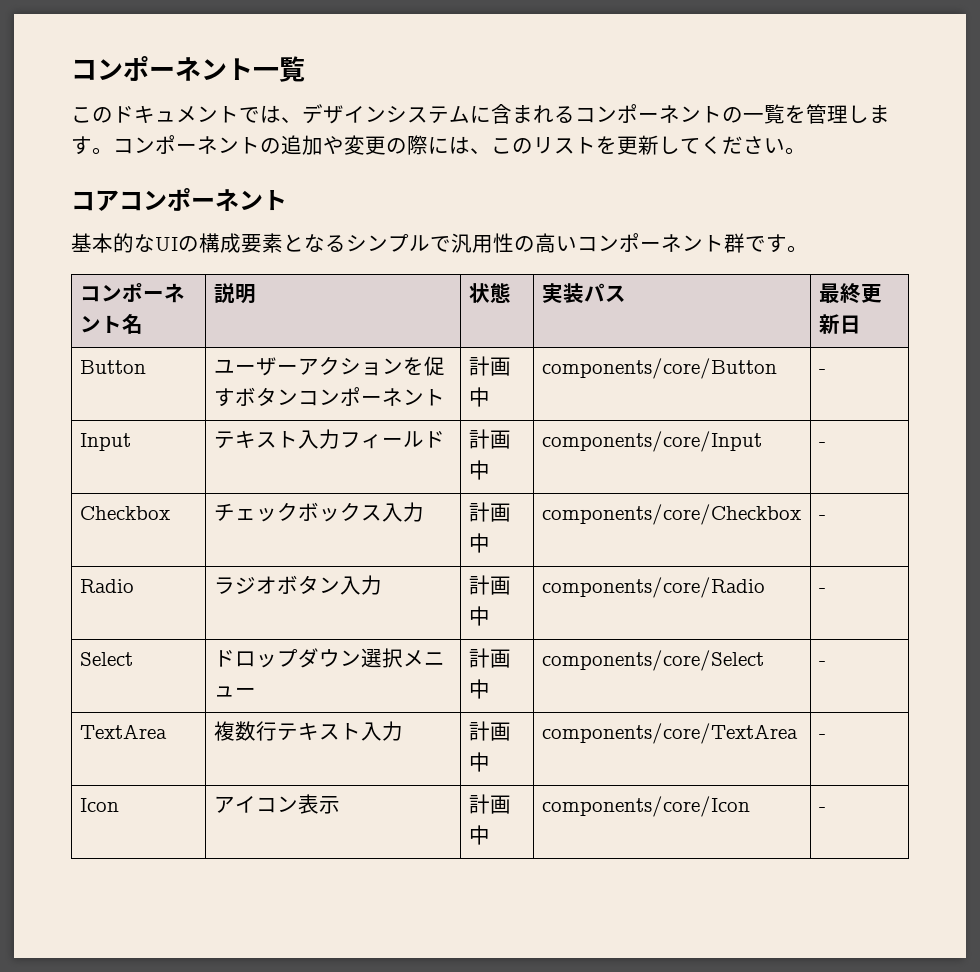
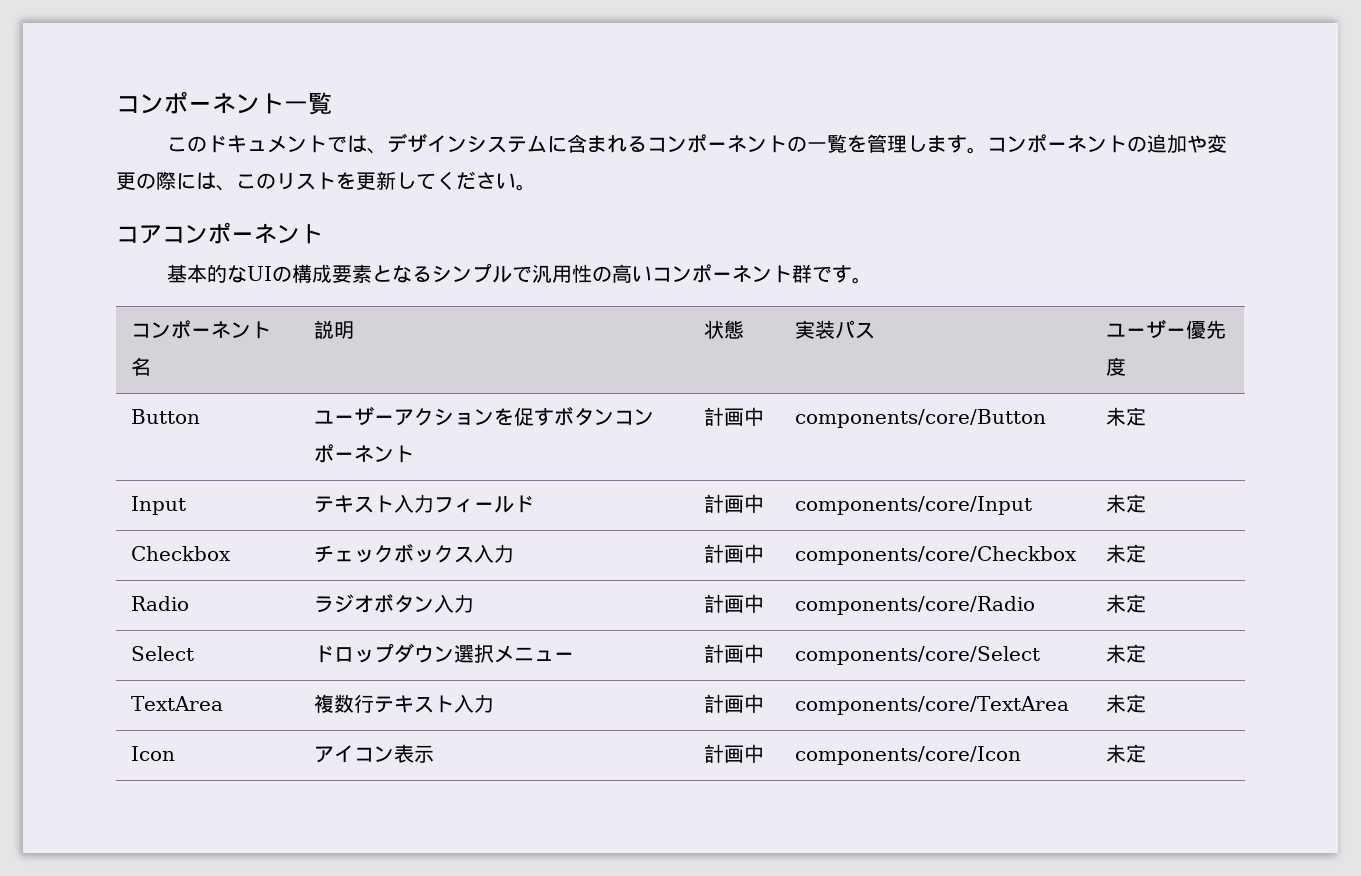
- コンポーネント名 | 説明 | 状態 | 実装パス | 最終更新日
+ コンポーネント名 | 説明 | 状態 | 実装パス | ユーザー優先度
- Button | ユーザーアクションを促すボタンコンポーネント | 計画中 | components/core/Button | -
+ Button | ユーザーアクションを促すボタンコンポーネント | 計画中 | components/core/Button | 未定
- Input | テキスト入力フィールド | 計画中 | components/core/Input | -
+ Input | テキスト入力フィールド | 計画中 | components/core/Input | 未定
- Checkbox | チェックボックス入力 | 計画中 | components/core/Checkbox | -
+ Checkbox | チェックボックス入力 | 計画中 | components/core/Checkbox | 未定
- Radio | ラジオボタン入力 | 計画中 | components/core/Radio | -
+ Radio | ラジオボタン入力 | 計画中 | components/core/Radio | 未定
- Select | ドロップダウン選択メニュー | 計画中 | components/core/Select | -
+ Select | ドロップダウン選択メニュー | 計画中 | components/core/Select | 未定
- TextArea | 複数行テキスト入力 | 計画中 | components/core/TextArea | -
+ TextArea | 複数行テキスト入力 | 計画中 | components/core/TextArea | 未定
- Icon | アイコン表示 | 計画中 | components/core/Icon | -
+ Icon | アイコン表示 | 計画中 | components/core/Icon | 未定

